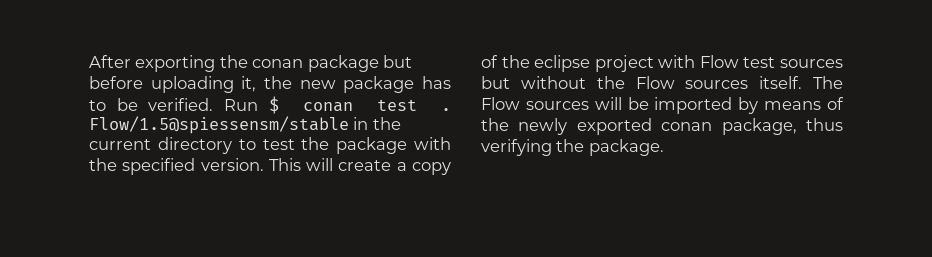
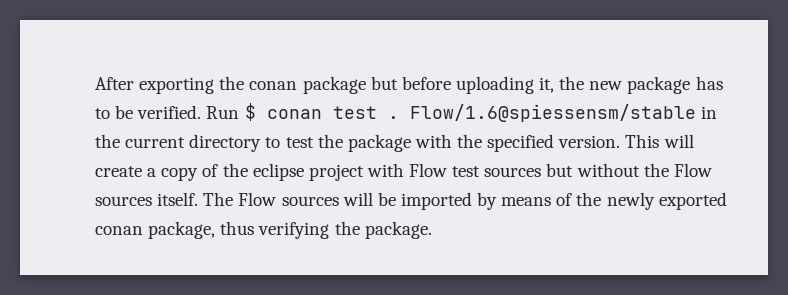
- Flow/1.5@spiessensm/stable in the current directory to test the package with the specified version.
+ Flow/1.6@spiessensm/stable in the current directory to test the package with the specified version.

